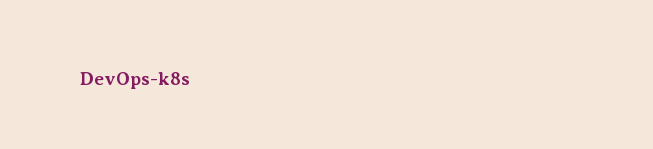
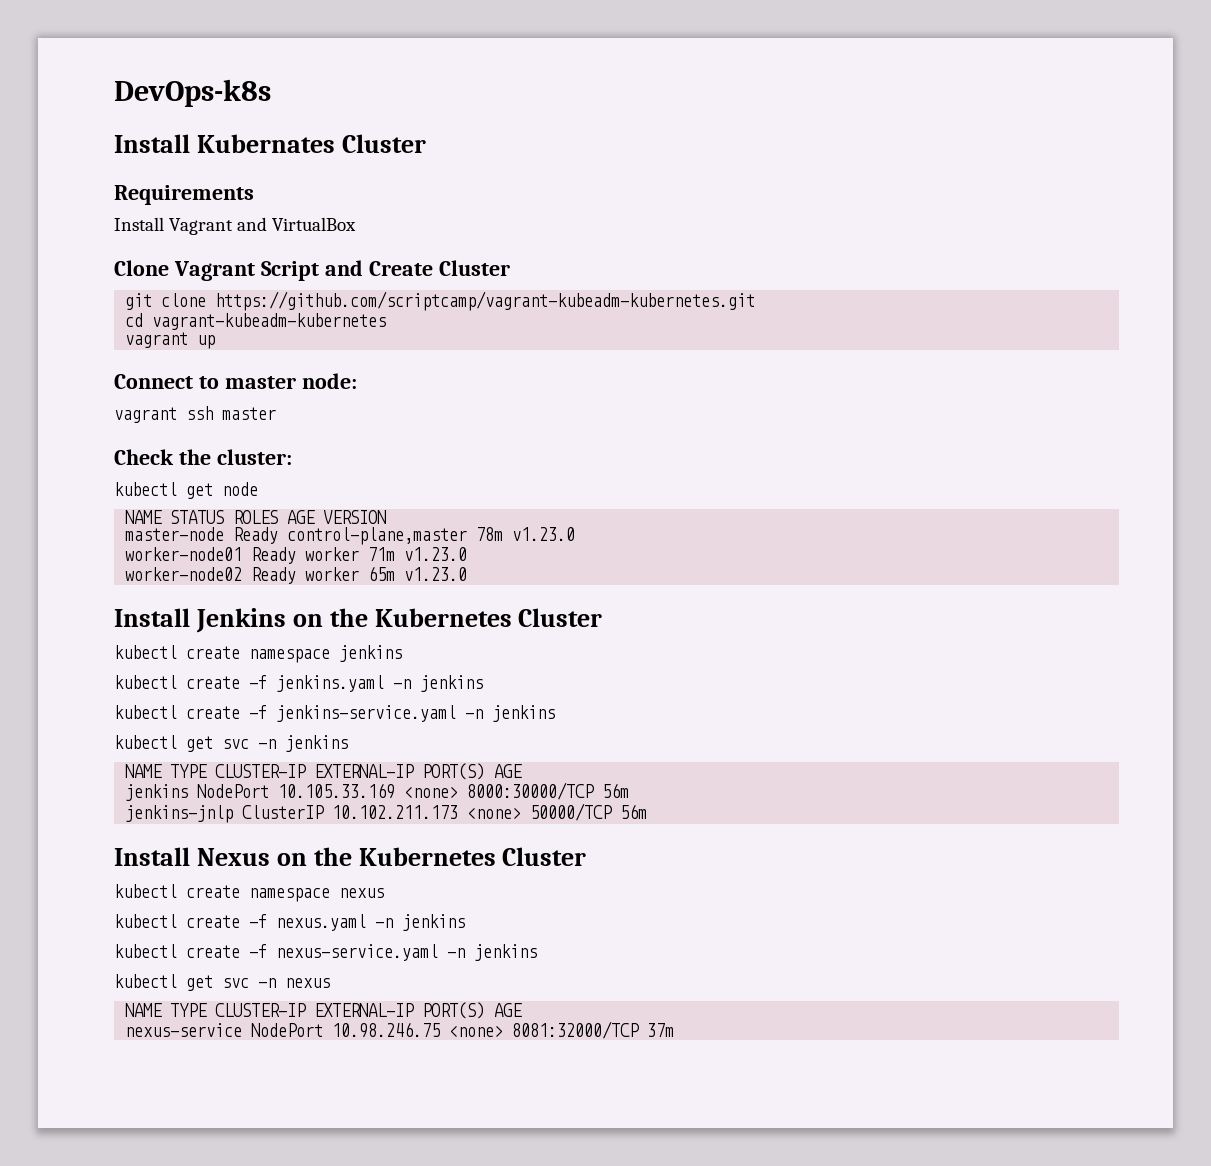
+ Install Kubernates Cluster
+ Requirements
+ Install Vagrant and VirtualBox
+ Clone Vagrant Script and Create Cluster
+ git clone https://github.com/scriptcamp/vagrant-kubeadm-kubernetes.git
+ cd vagrant-kubeadm-kubernetes
+ vagrant up
+ Connect to master node:
+ vagrant ssh master
+ Check the cluster:
+ kubectl get node
+ NAME STATUS ROLES AGE VERSION
+ master-node Ready control-plane,master 78m v1.23.0
+ worker-node01 Ready worker 71m v1.23.0
+ worker-node02 Ready worker 65m v1.23.0
+ Install Jenkins on the Kubernetes Cluster
+ kubectl create namespace jenkins
+ kubectl create -f jenkins.yaml -n jenkins
+ kubectl create -f jenkins-service.yaml -n jenkins
+ kubectl get svc -n jenkins
+ NAME TYPE CLUSTER-IP EXTERNAL-IP PORT(S) AGE
+ jenkins NodePort 10.105.33.169 <none> 8000:30000/TCP 56m
+ jenkins-jnlp ClusterIP 10.102.211.173 <none> 50000/TCP 56m
+ Install Nexus on the Kubernetes Cluster
+ kubectl create namespace nexus
+ kubectl create -f nexus.yaml -n jenkins
+ kubectl create -f nexus-service.yaml -n jenkins
+ kubectl get svc -n nexus
+ NAME TYPE CLUSTER-IP EXTERNAL-IP PORT(S) AGE
+ nexus-service NodePort 10.98.246.75 <none> 8081:32000/TCP 37m

